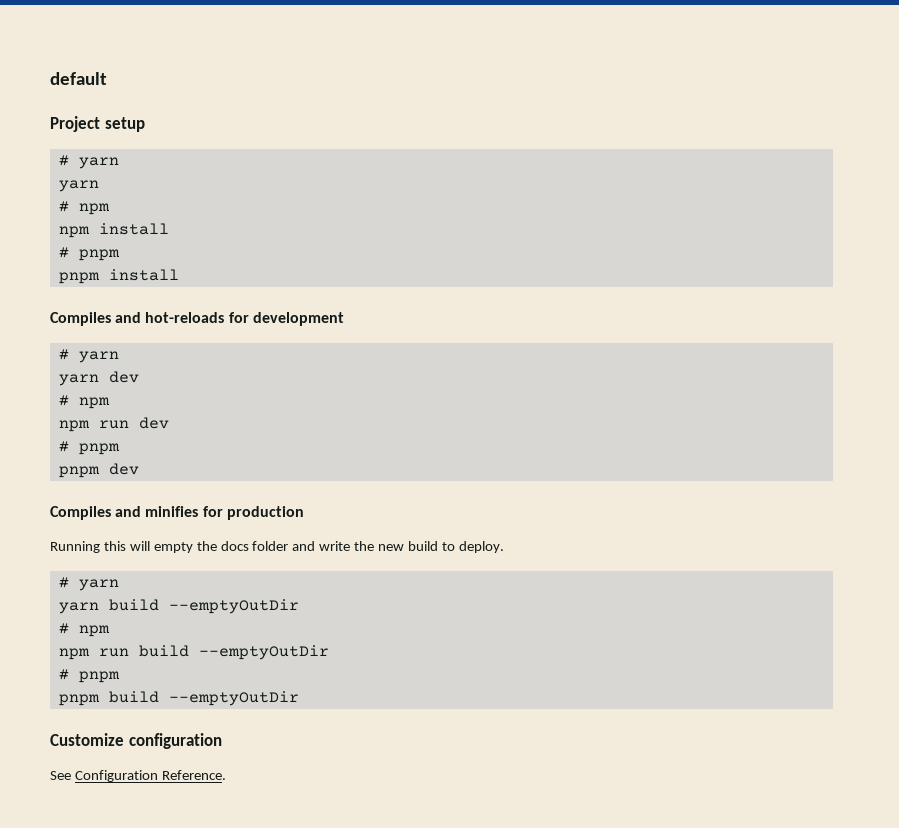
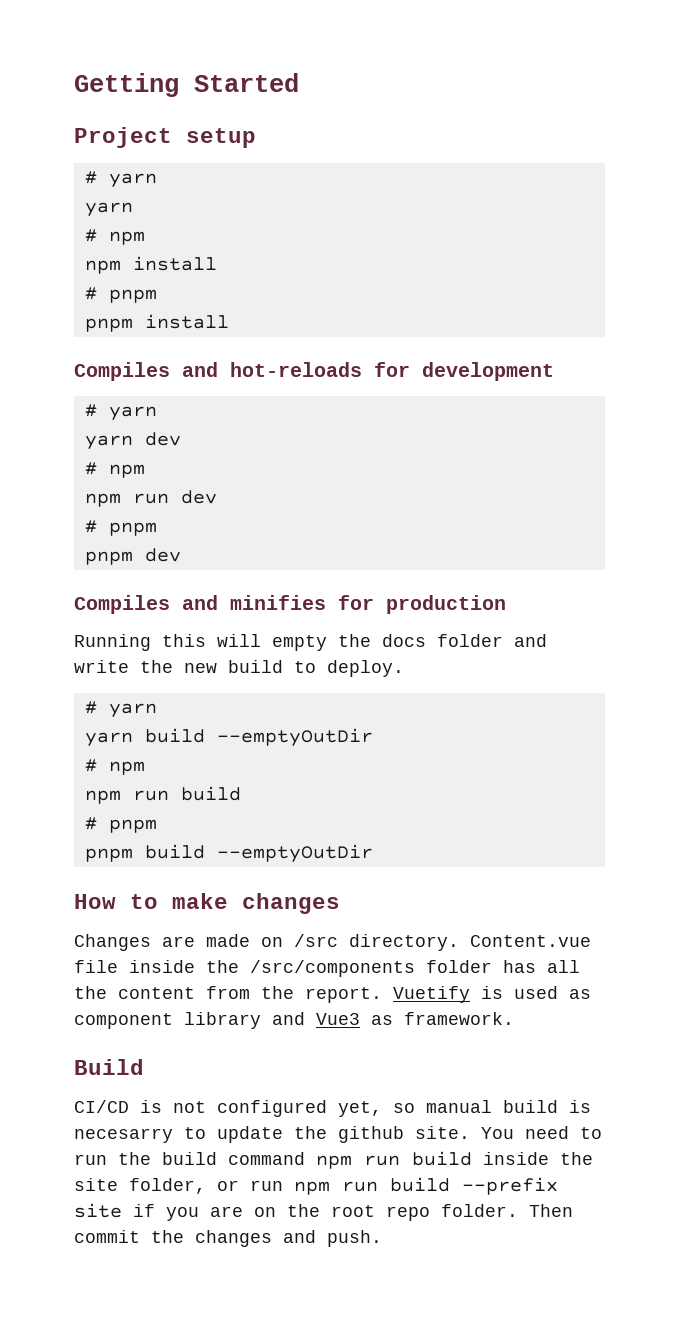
- default
+ Getting Started
  yarn build --emptyOutDir
  # npm
- npm run build --emptyOutDir
+ npm run build
- Customize configuration
- See Configuration Reference.
+ How to make changes
+ Changes are made on /src directory. Content.vue file inside the /src/components folder has all the content from the report. Vuetify is used as component library and Vue3 as framework.
+ Build
+ CI/CD is not configured yet, so manual build is necesarry to update the github site. You need to run the build command npm run build inside the site folder, or run npm run build --prefix site if you are on the root repo folder. Then commit the changes and push.

